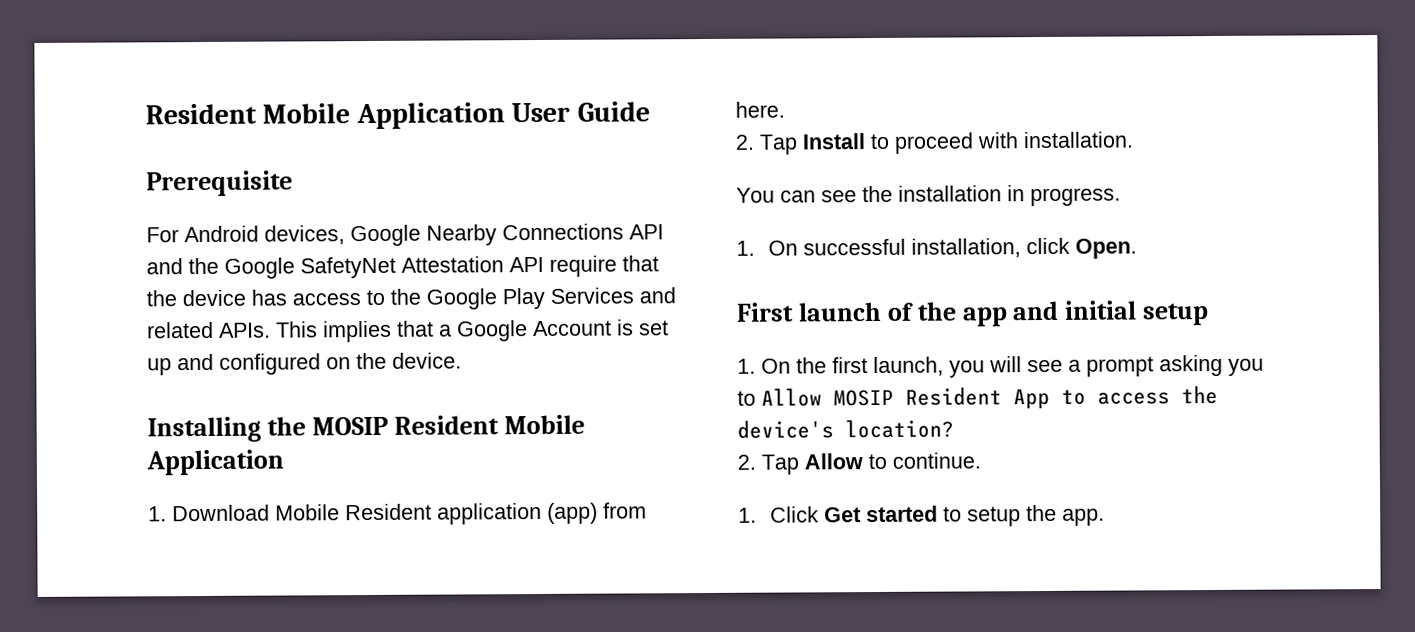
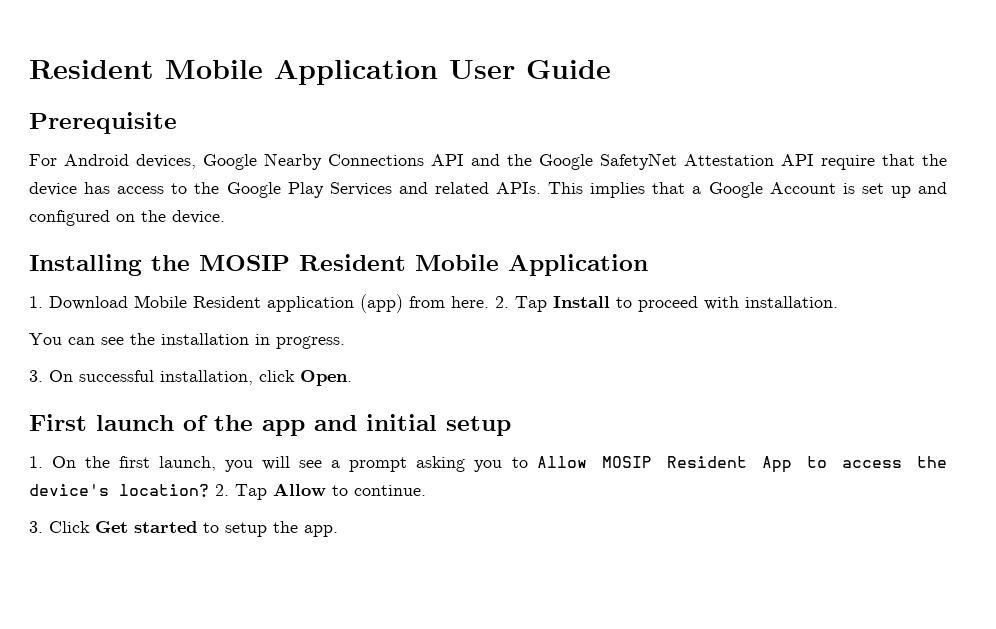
- 1. Download Mobile Resident application (app) from here.
- 2. Tap Install to proceed with installation.
+ 1. Download Mobile Resident application (app) from here. 2. Tap Install to proceed with installation.
- 1. On successful installation, click Open.
+ 3. On successful installation, click Open.
- 1. On the first launch, you will see a prompt asking you to Allow MOSIP Resident App to access the device's location?
- 2. Tap Allow to continue.
+ 1. On the first launch, you will see a prompt asking you to Allow MOSIP Resident App to access the device's location? 2. Tap Allow to continue.
- 1. Click Get started to setup the app.
+ 3. Click Get started to setup the app.

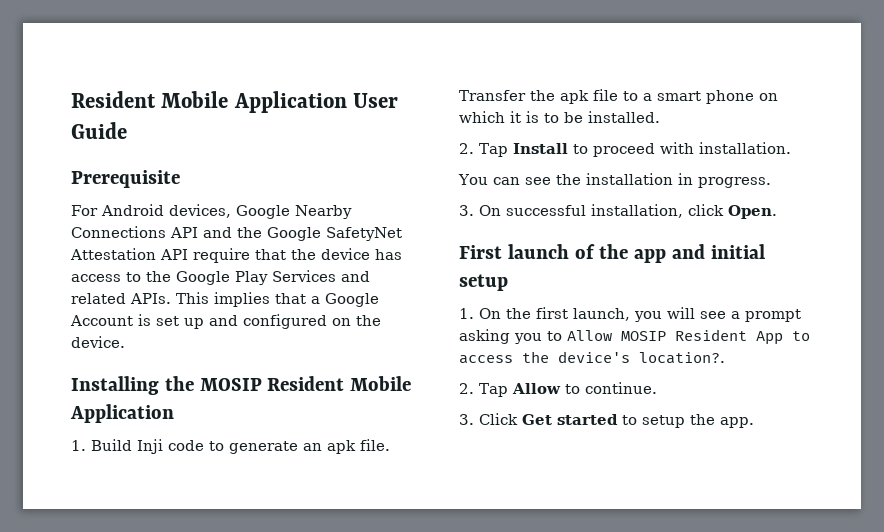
- 1. Download Mobile Resident application (app) from here. 2. Tap Install to proceed with installation.
+ 1. Build Inji code to generate an apk file. Transfer the apk file to a smart phone on which it is to be installed.
+ 2. Tap Install to proceed with installation.
- 1. On the first launch, you will see a prompt asking you to Allow MOSIP Resident App to access the device's location? 2. Tap Allow to continue.
+ 1. On the first launch, you will see a prompt asking you to Allow MOSIP Resident App to access the device's location?.
+ 2. Tap Allow to continue.

